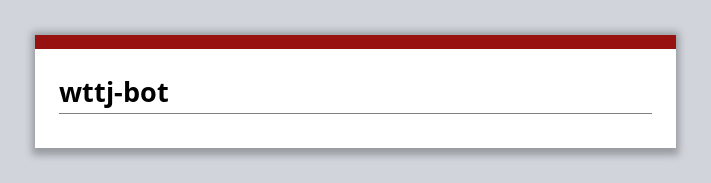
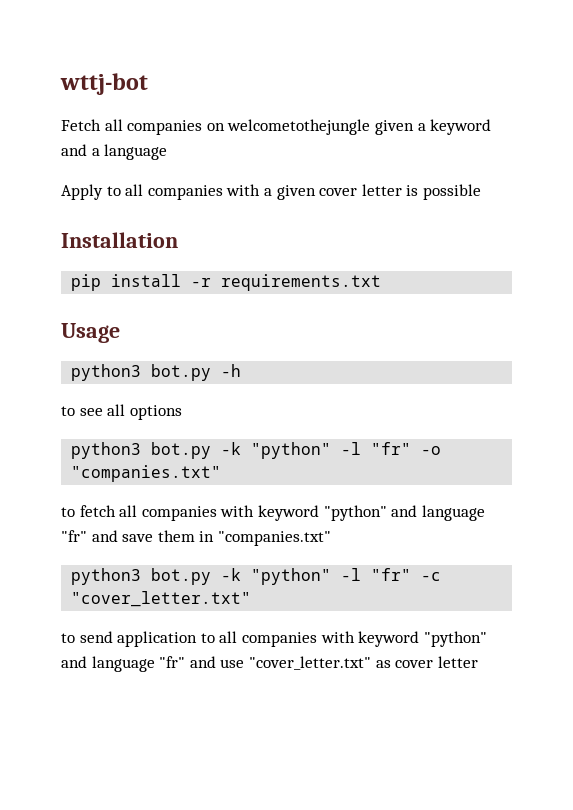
+ Fetch all companies on welcometothejungle given a keyword and a language
+ Apply to all companies with a given cover letter is possible
+ Installation
+ pip install -r requirements.txt
+ Usage
+ python3 bot.py -h
+ to see all options
+ python3 bot.py -k "python" -l "fr" -o "companies.txt"
+ to fetch all companies with keyword "python" and language "fr" and save them in "companies.txt"
+ python3 bot.py -k "python" -l "fr" -c "cover_letter.txt"
+ to send application to all companies with keyword "python" and language "fr" and use "cover_letter.txt" as cover letter

